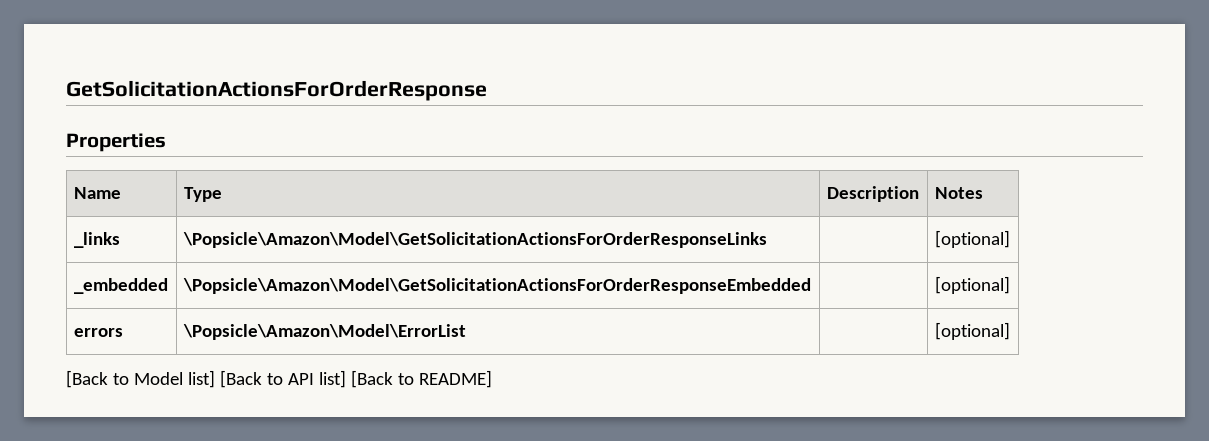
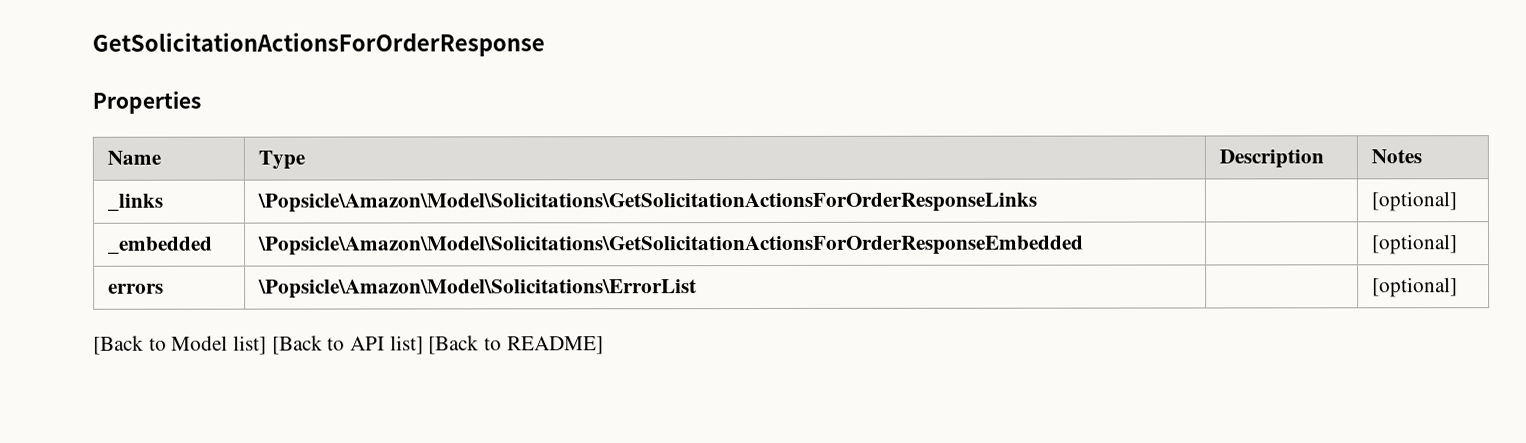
- _links | \Popsicle\Amazon\Model\GetSolicitationActionsForOrderResponseLinks | | [optional]
+ _links | \Popsicle\Amazon\Model\Solicitations\GetSolicitationActionsForOrderResponseLinks | | [optional]
- _embedded | \Popsicle\Amazon\Model\GetSolicitationActionsForOrderResponseEmbedded | | [optional]
+ _embedded | \Popsicle\Amazon\Model\Solicitations\GetSolicitationActionsForOrderResponseEmbedded | | [optional]
- errors | \Popsicle\Amazon\Model\ErrorList | | [optional]
+ errors | \Popsicle\Amazon\Model\Solicitations\ErrorList | | [optional]

